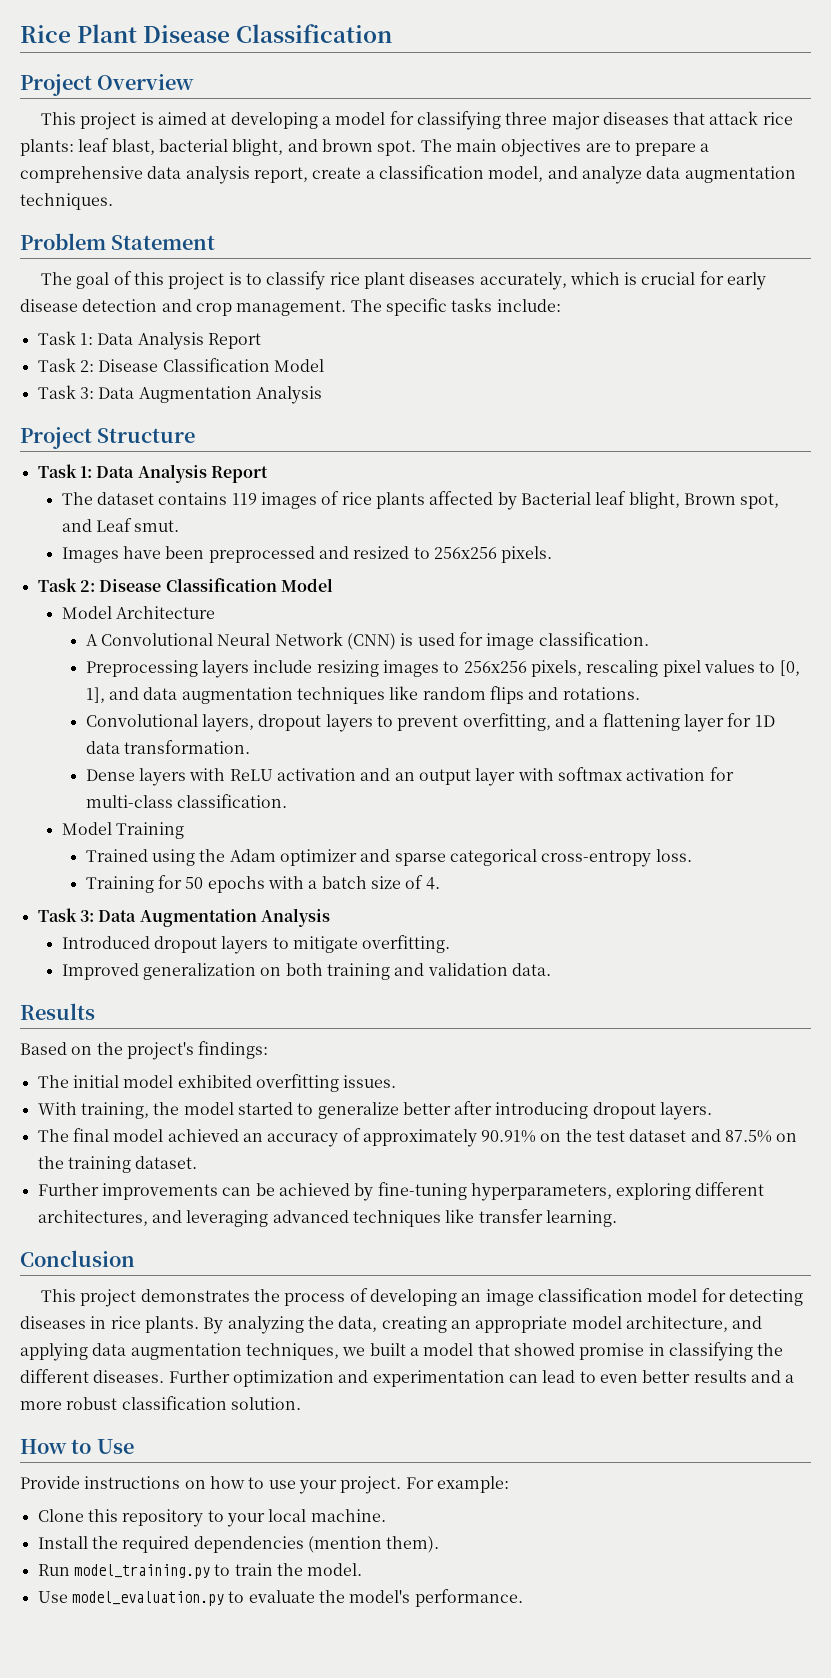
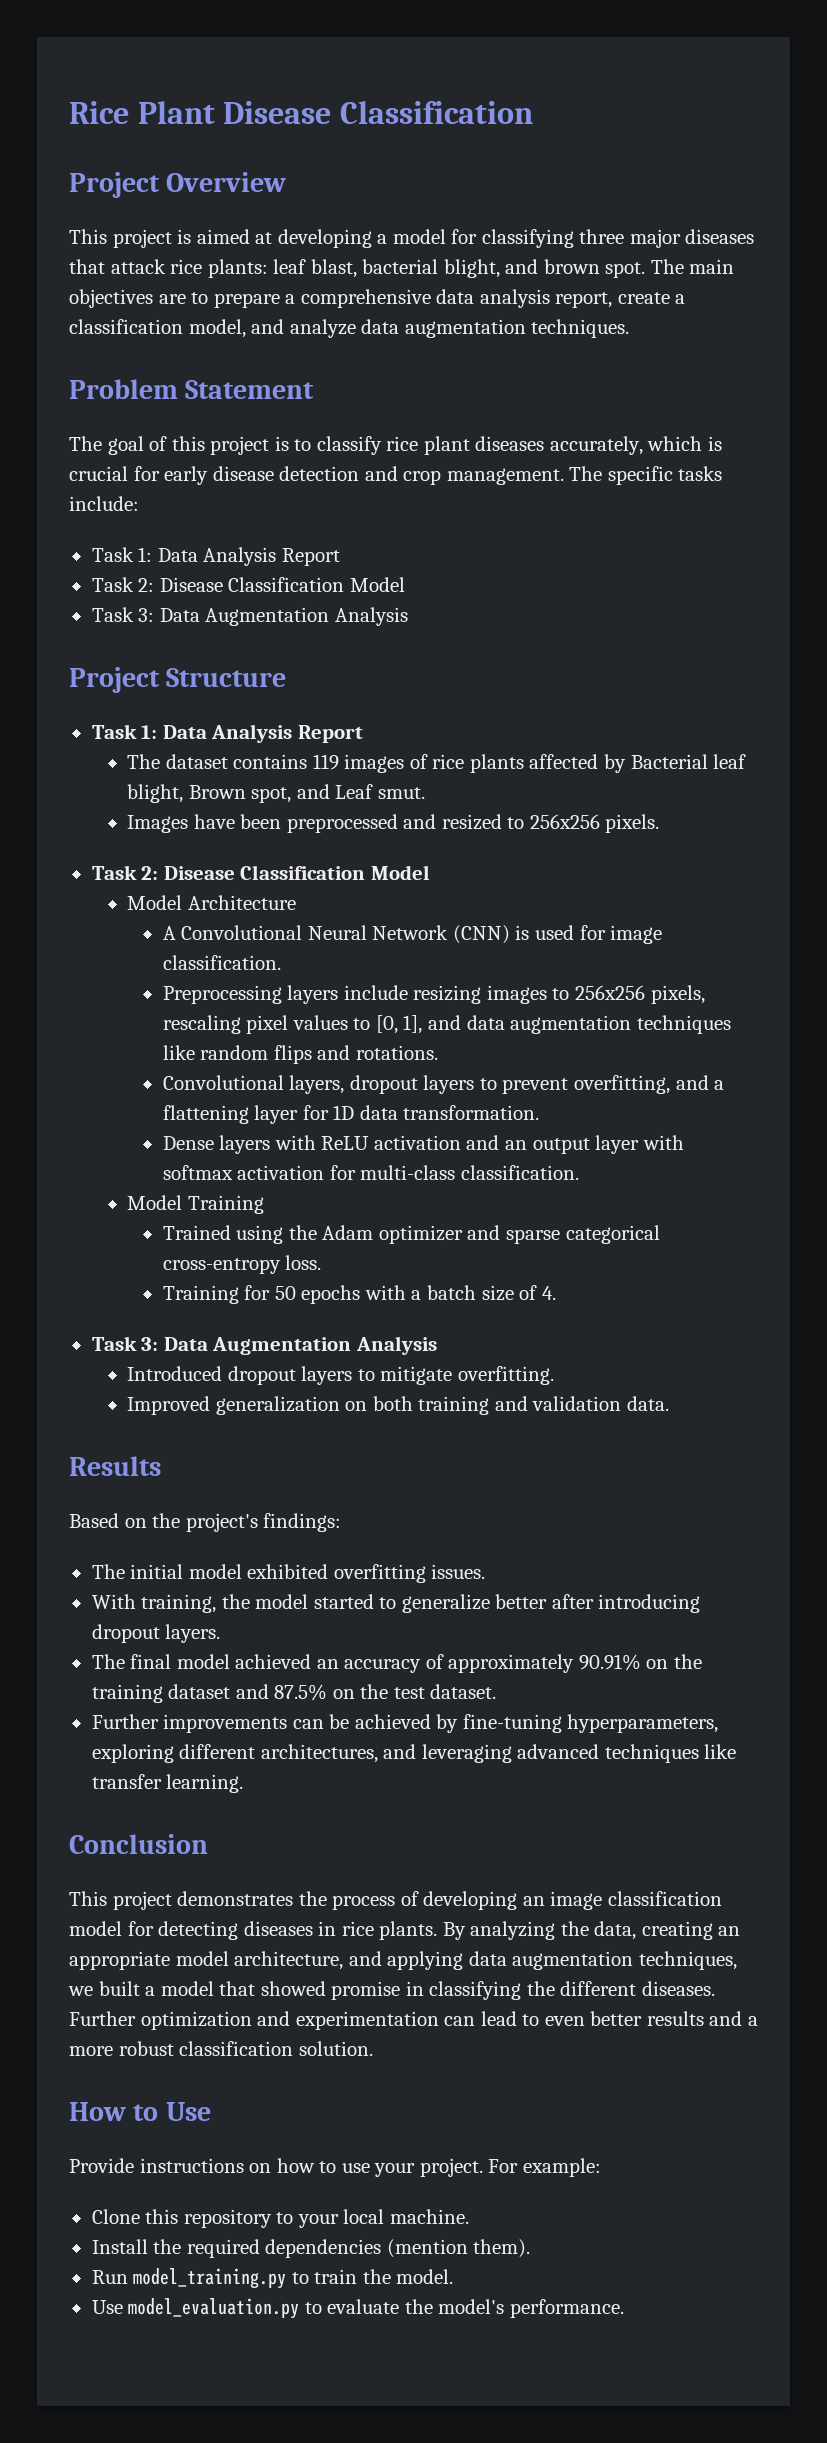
- The final model achieved an accuracy of approximately 90.91% on the test dataset and 87.5% on the training dataset.
+ The final model achieved an accuracy of approximately 90.91% on the training dataset and 87.5% on the test dataset.

